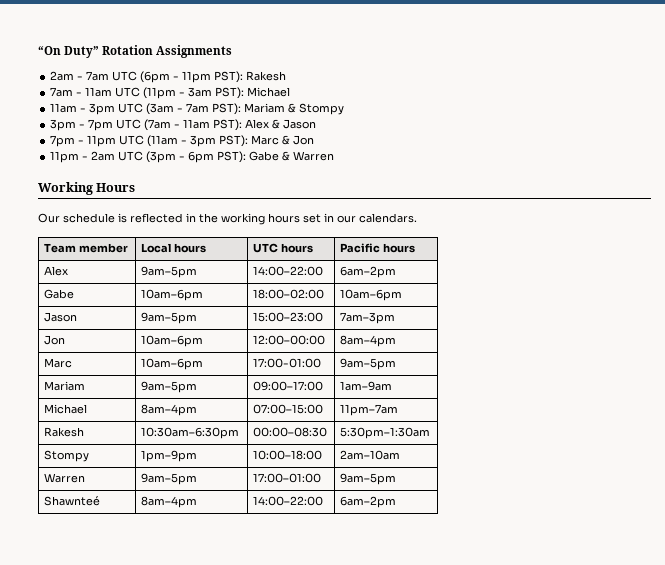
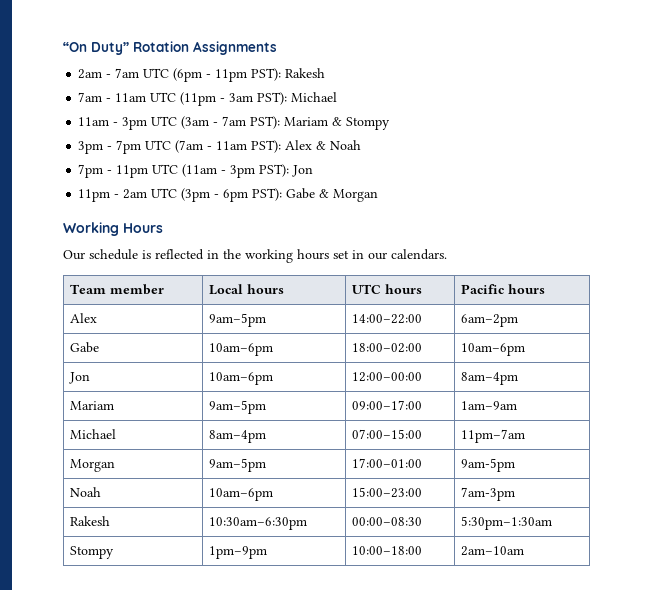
- 3pm - 7pm UTC (7am - 11am PST): Alex & Jason
+ 3pm - 7pm UTC (7am - 11am PST): Alex & Noah
- 7pm - 11pm UTC (11am - 3pm PST): Marc & Jon
+ 7pm - 11pm UTC (11am - 3pm PST): Jon
- 11pm - 2am UTC (3pm - 6pm PST): Gabe & Warren
+ 11pm - 2am UTC (3pm - 6pm PST): Gabe & Morgan
- Jason | 9am–5pm | 15:00–23:00 | 7am–3pm
- Marc | 10am–6pm | 17:00-01:00 | 9am–5pm
+ Morgan | 9am–5pm | 17:00–01:00 | 9am-5pm
+ Noah | 10am–6pm | 15:00–23:00 | 7am-3pm
- Warren | 9am–5pm | 17:00–01:00 | 9am–5pm
- Shawnteé | 8am–4pm | 14:00–22:00 | 6am–2pm

